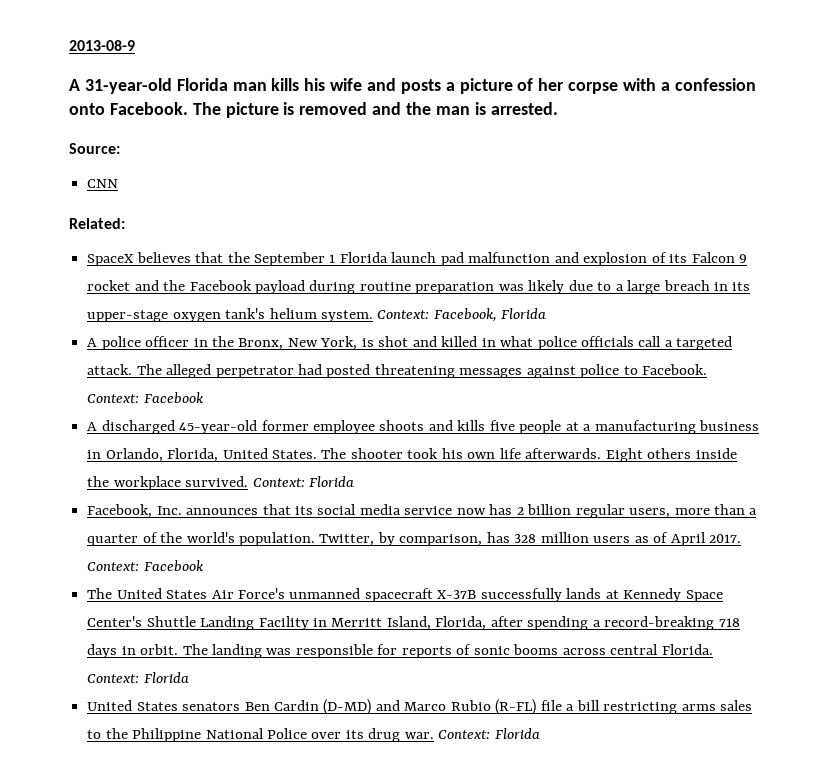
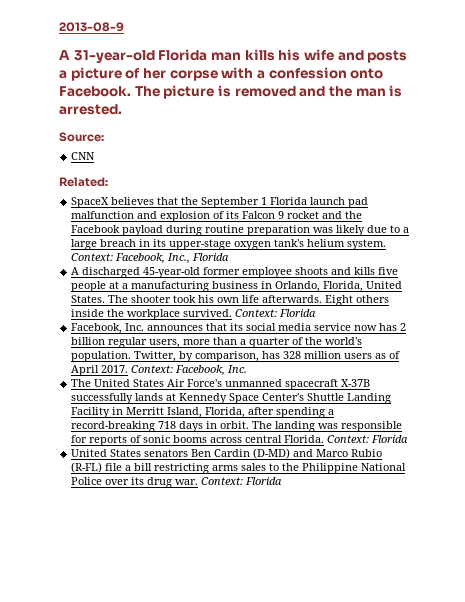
- Context: Facebook, Florida
- A police officer in the Bronx, New York, is shot and killed in what police officials call a targeted attack. The alleged perpetrator had posted threatening messages against police to Facebook. Context: Facebook
+ Context: Facebook, Inc., Florida
- Twitter, by comparison, has 328 million users as of April 2017. Context: Facebook
+ Twitter, by comparison, has 328 million users as of April 2017. Context: Facebook, Inc.

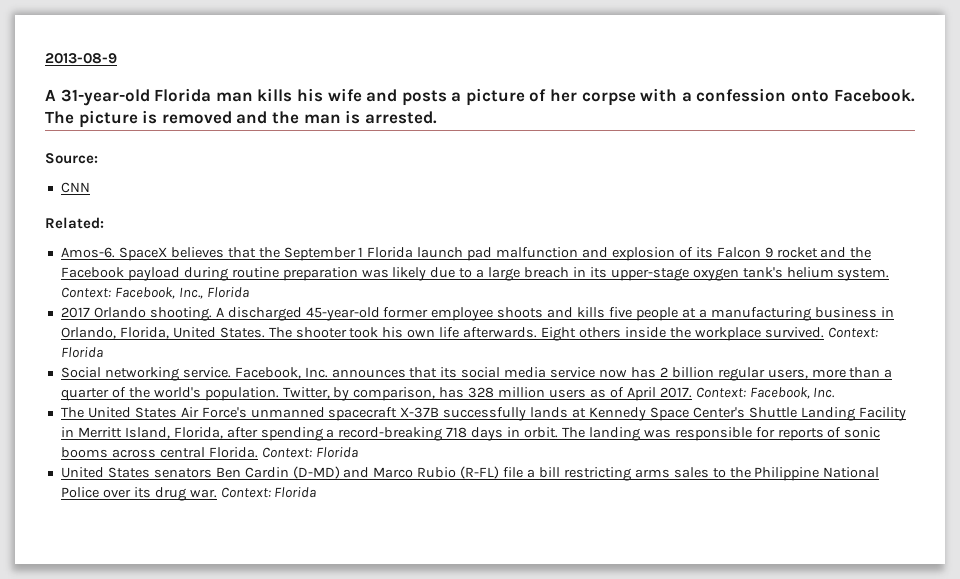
+ Amos-6.
+ 2017 Orlando shooting.
+ Social networking service.

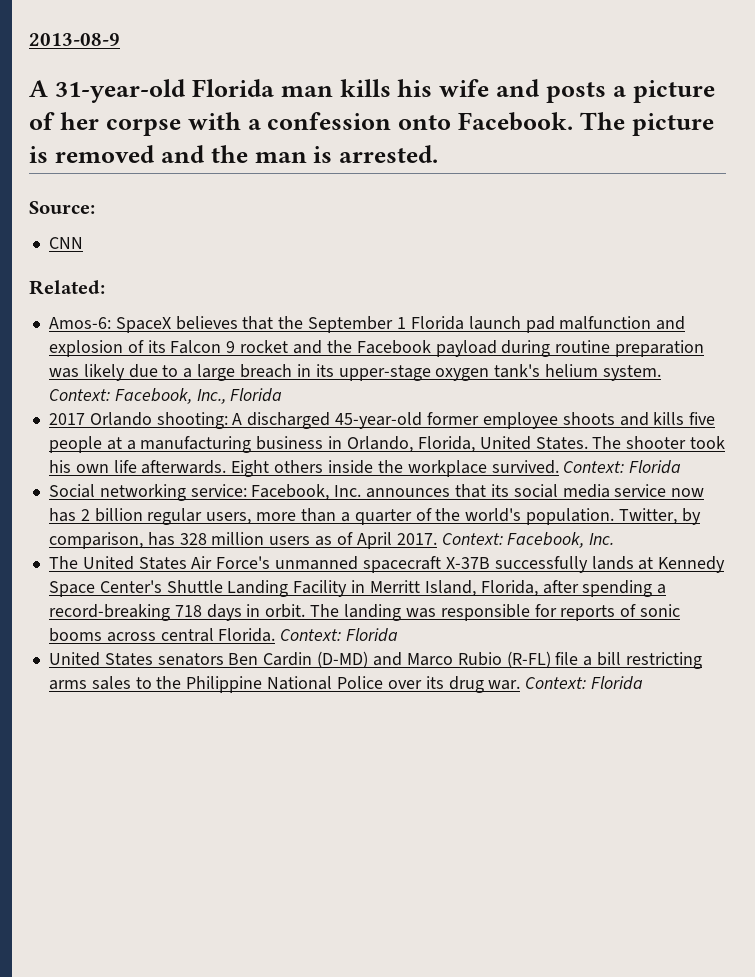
- Amos-6. SpaceX believes that the September 1 Florida launch pad malfunction and explosion of its Falcon 9 rocket and the Facebook payload during routine preparation was likely due to a large breach in its upper-stage oxygen tank's helium system.
+ Amos-6: SpaceX believes that the September 1 Florida launch pad malfunction and explosion of its Falcon 9 rocket and the Facebook payload during routine preparation was likely due to a large breach in its upper-stage oxygen tank's helium system.
- 2017 Orlando shooting. A discharged 45-year-old former employee shoots and kills five people at a manufacturing business in Orlando, Florida, United States.
+ 2017 Orlando shooting: A discharged 45-year-old former employee shoots and kills five people at a manufacturing business in Orlando, Florida, United States.
- Social networking service. Facebook, Inc. announces that its social media service now has 2 billion regular users, more than a quarter of the world's population.
+ Social networking service: Facebook, Inc. announces that its social media service now has 2 billion regular users, more than a quarter of the world's population.

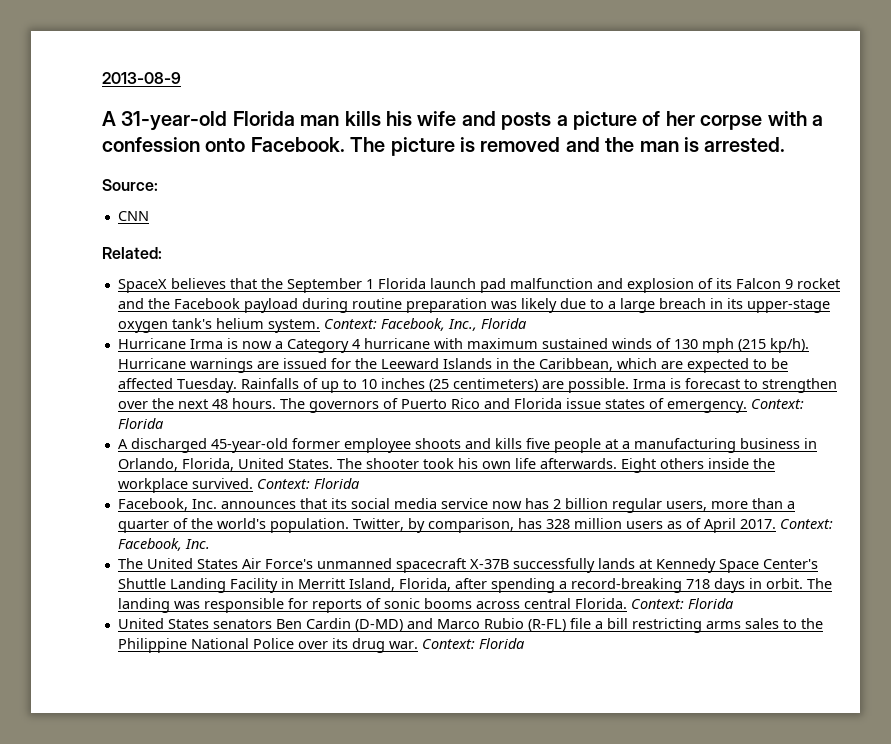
- Amos-6: SpaceX believes that the September 1 Florida launch pad malfunction and explosion of its Falcon 9 rocket and the Facebook payload during routine preparation was likely due to a large breach in its upper-stage oxygen tank's helium system.
+ SpaceX believes that the September 1 Florida launch pad malfunction and explosion of its Falcon 9 rocket and the Facebook payload during routine preparation was likely due to a large breach in its upper-stage oxygen tank's helium system.
- 2017 Orlando shooting: A discharged 45-year-old former employee shoots and kills five people at a manufacturing business in Orlando, Florida, United States.
+ Hurricane Irma is now a Category 4 hurricane with maximum sustained winds of 130 mph (215 kp/h). Hurricane warnings are issued for the Leeward Islands in the Caribbean, which are expected to be affected Tuesday. Rainfalls of up to 10 inches (25 centimeters) are possible. Irma is forecast to strengthen over the next 48 hours. The governors of Puerto Rico and Florida issue states of emergency. Context: Florida
+ A discharged 45-year-old former employee shoots and kills five people at a manufacturing business in Orlando, Florida, United States.
- Social networking service: Facebook, Inc. announces that its social media service now has 2 billion regular users, more than a quarter of the world's population.
+ Facebook, Inc. announces that its social media service now has 2 billion regular users, more than a quarter of the world's population.

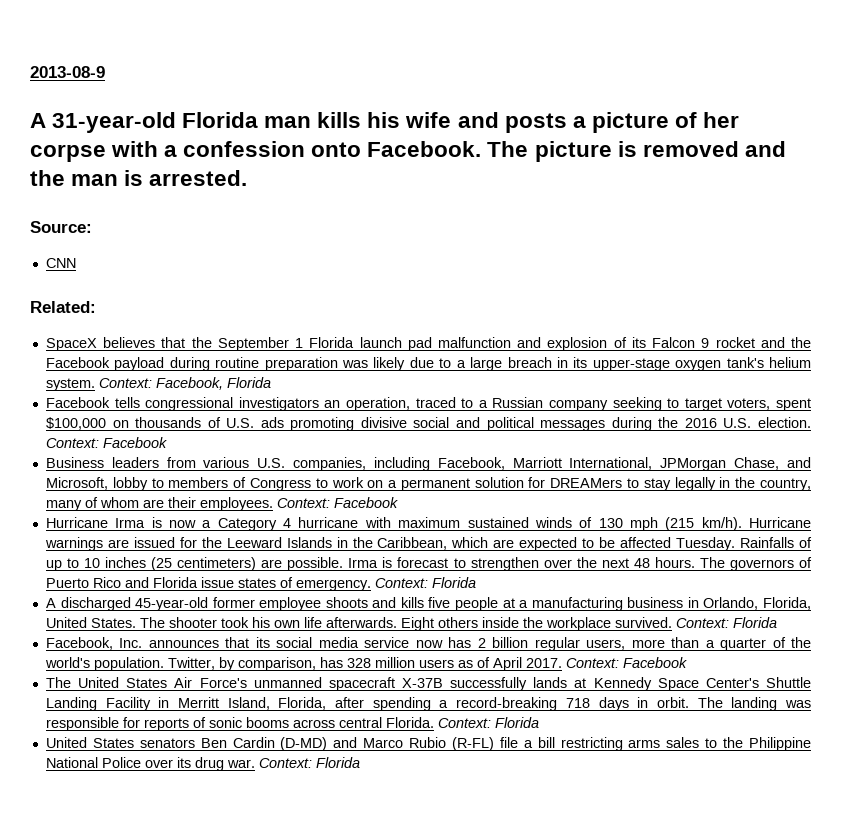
- Context: Facebook, Inc., Florida
+ Context: Facebook, Florida
+ Facebook tells congressional investigators an operation, traced to a Russian company seeking to target voters, spent $100,000 on thousands of U.S. ads promoting divisive social and political messages during the 2016 U.S. election. Context: Facebook
+ Business leaders from various U.S. companies, including Facebook, Marriott International, JPMorgan Chase, and Microsoft, lobby to members of Congress to work on a permanent solution for DREAMers to stay legally in the country, many of whom are their employees. Context: Facebook
- Hurricane Irma is now a Category 4 hurricane with maximum sustained winds of 130 mph (215 kp/h).
+ Hurricane Irma is now a Category 4 hurricane with maximum sustained winds of 130 mph (215 km/h).
- Twitter, by comparison, has 328 million users as of April 2017. Context: Facebook, Inc.
+ Twitter, by comparison, has 328 million users as of April 2017. Context: Facebook

